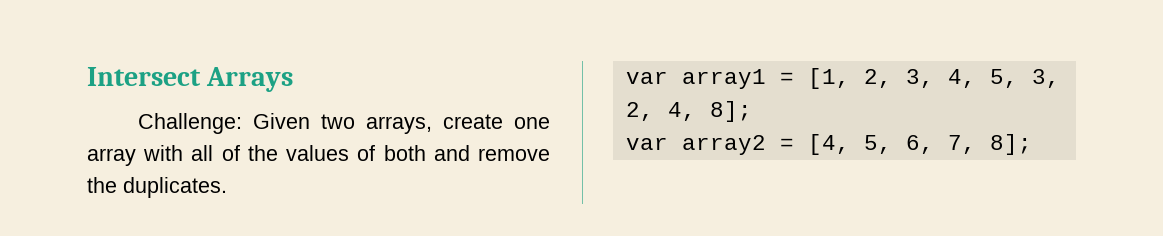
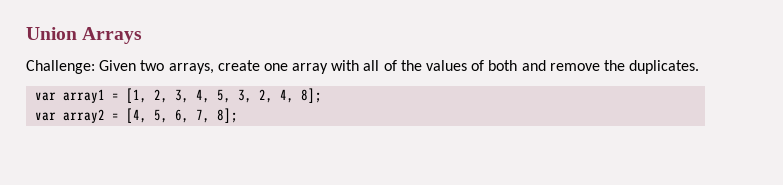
- Intersect Arrays
+ Union Arrays

